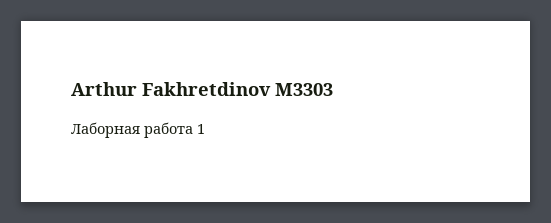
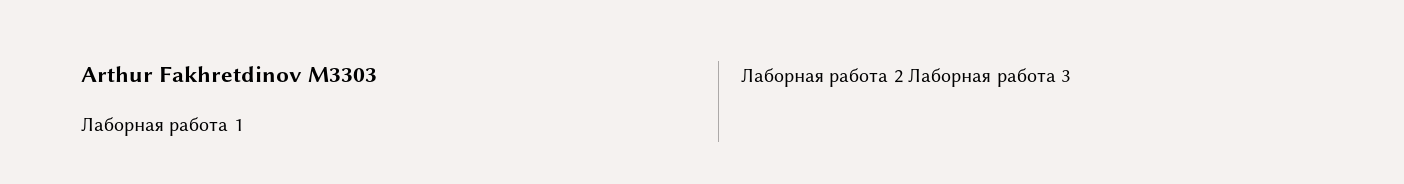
+ Лаборная работа 2 Лаборная работа 3

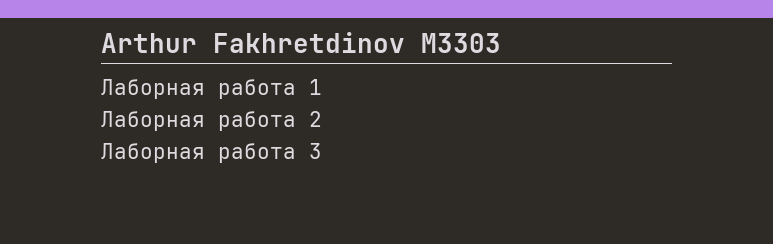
- Лаборная работа 2 Лаборная работа 3
+ Лаборная работа 2
+ Лаборная работа 3

